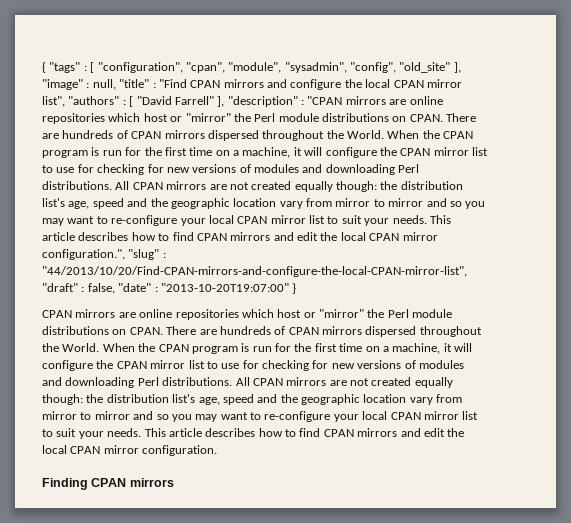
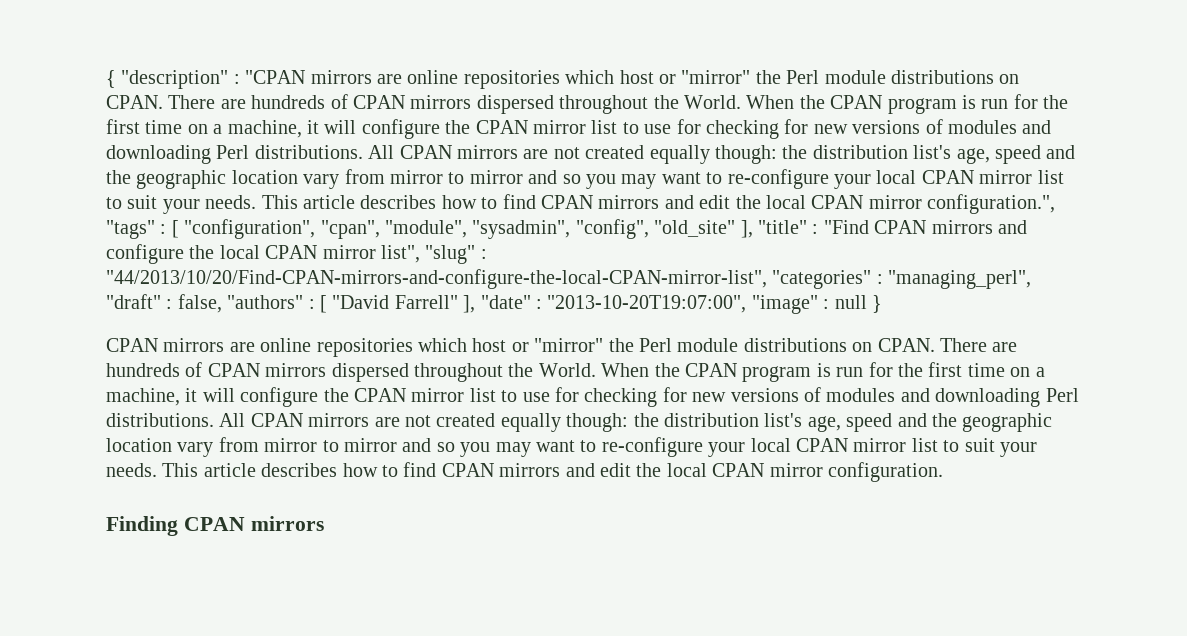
- { "tags" : [ "configuration", "cpan", "module", "sysadmin", "config", "old_site" ], "image" : null, "title" : "Find CPAN mirrors and configure the local CPAN mirror list", "authors" : [ "David Farrell" ], "description" : "CPAN mirrors are online repositories which host or "mirror" the Perl module distributions on CPAN.
+ { "description" : "CPAN mirrors are online repositories which host or "mirror" the Perl module distributions on CPAN.
- This article describes how to find CPAN mirrors and edit the local CPAN mirror configuration.", "slug" : "44/2013/10/20/Find-CPAN-mirrors-and-configure-the-local-CPAN-mirror-list", "draft" : false, "date" : "2013-10-20T19:07:00" }
+ This article describes how to find CPAN mirrors and edit the local CPAN mirror configuration.", "tags" : [ "configuration", "cpan", "module", "sysadmin", "config", "old_site" ], "title" : "Find CPAN mirrors and configure the local CPAN mirror list", "slug" : "44/2013/10/20/Find-CPAN-mirrors-and-configure-the-local-CPAN-mirror-list", "categories" : "managing_perl", "draft" : false, "authors" : [ "David Farrell" ], "date" : "2013-10-20T19:07:00", "image" : null }

